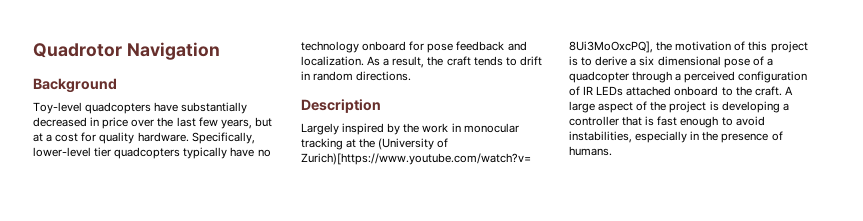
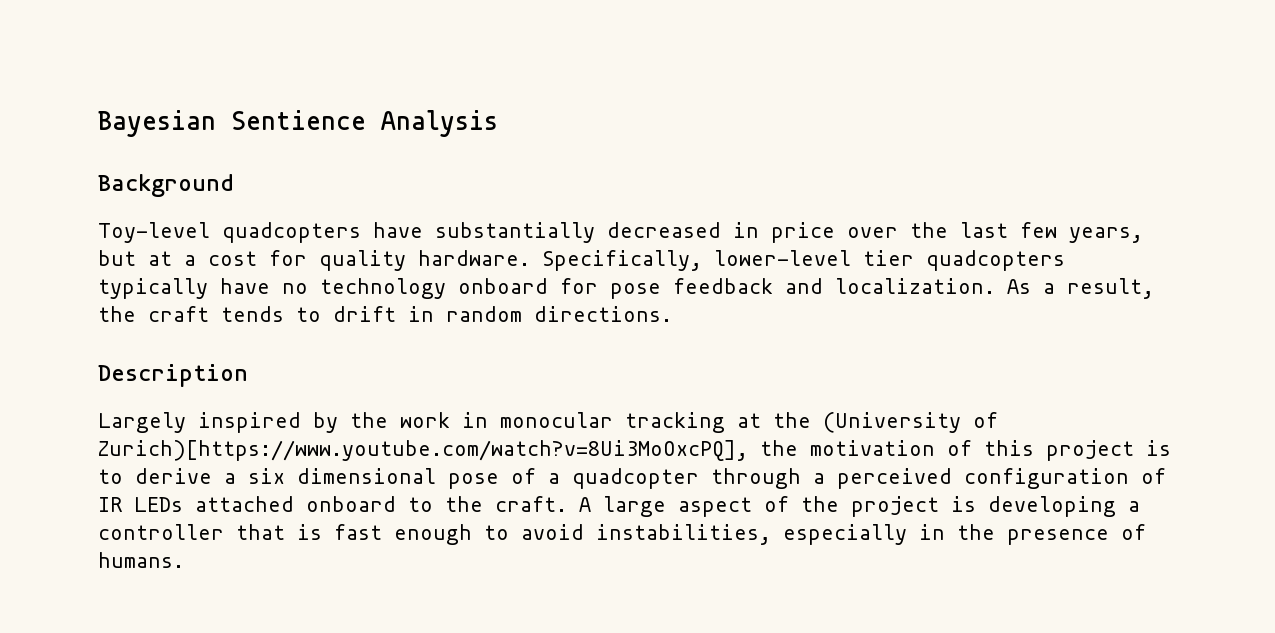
- Quadrotor Navigation
+ Bayesian Sentience Analysis

